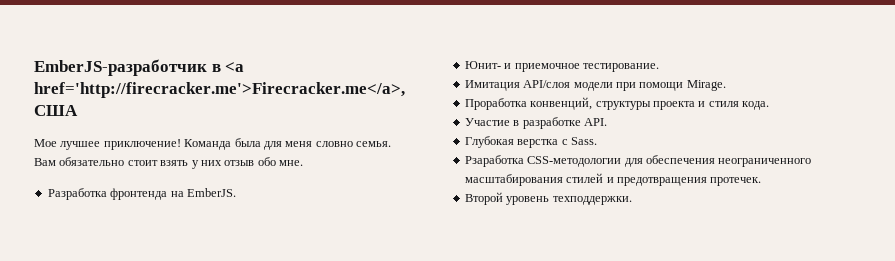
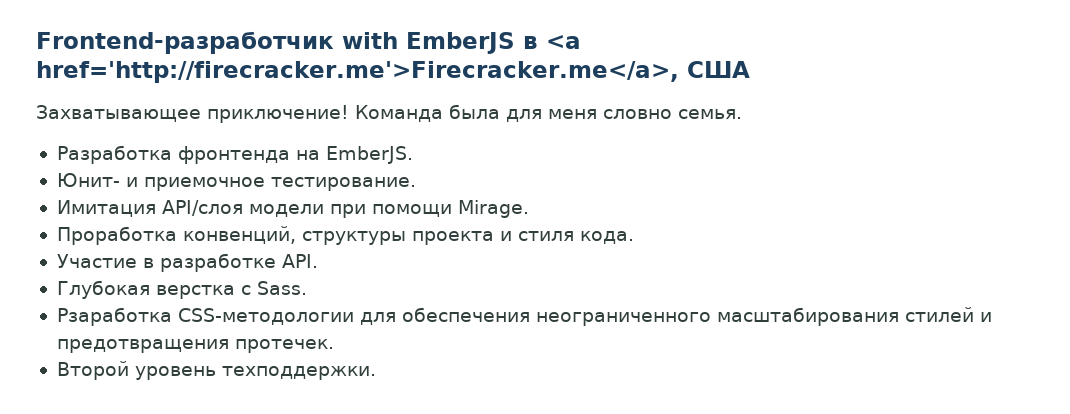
- EmberJS-разработчик в <a href='http://firecracker.me'>Firecracker.me</a>, США
+ Frontend-разработчик with EmberJS в <a href='http://firecracker.me'>Firecracker.me</a>, США
- Мое лучшее приключение!
+ Захватывающее приключение!
- Вам обязательно стоит взять у них отзыв обо мне.

